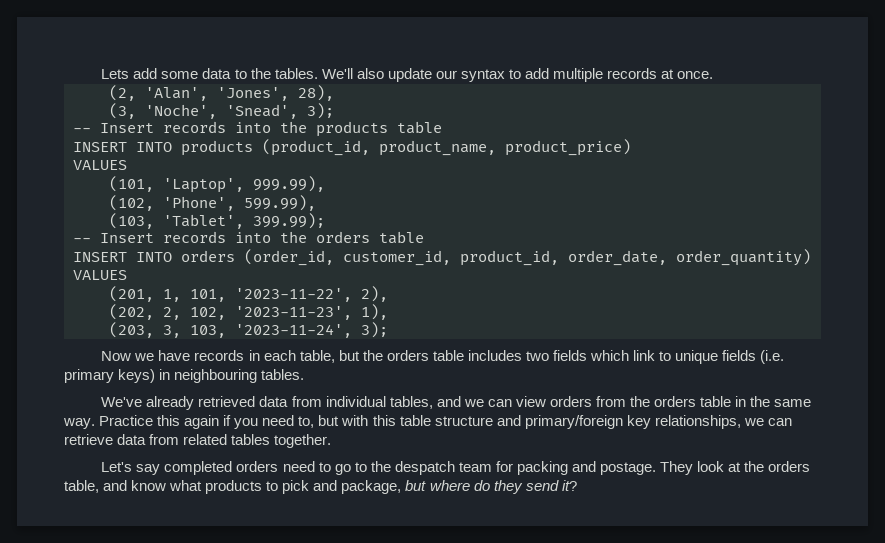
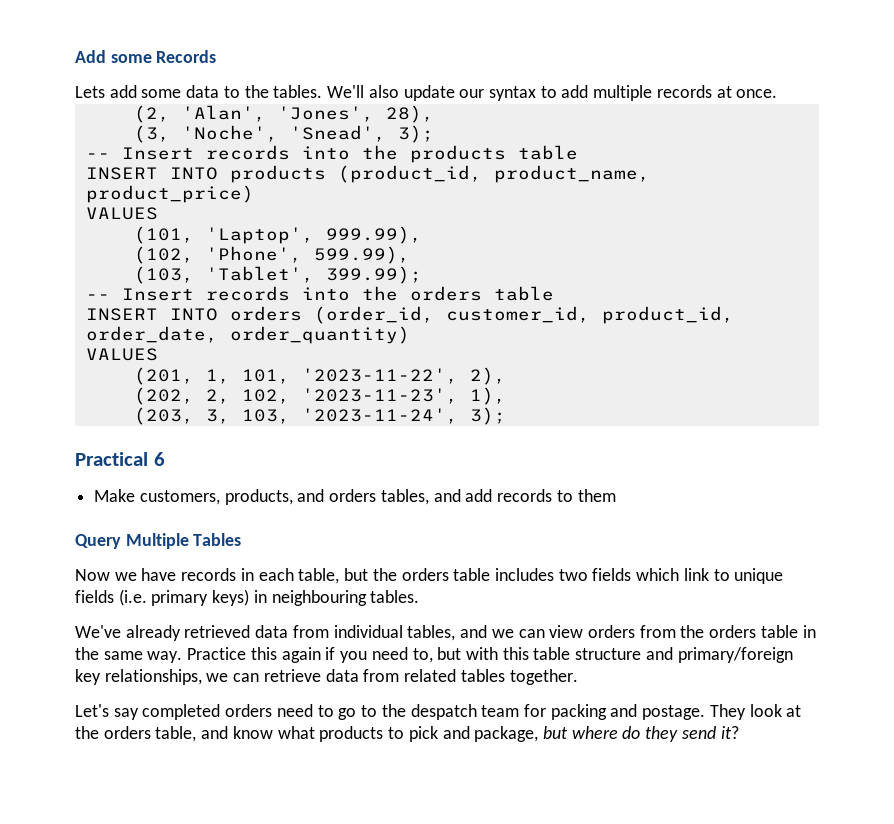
+ Add some Records
+ Practical 6
+ Make customers, products, and orders tables, and add records to them
+ Query Multiple Tables

